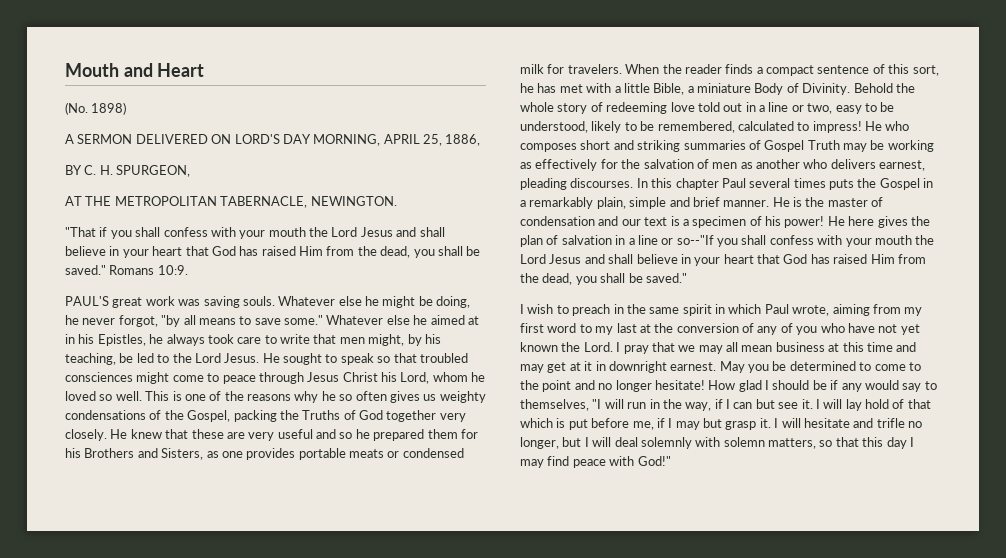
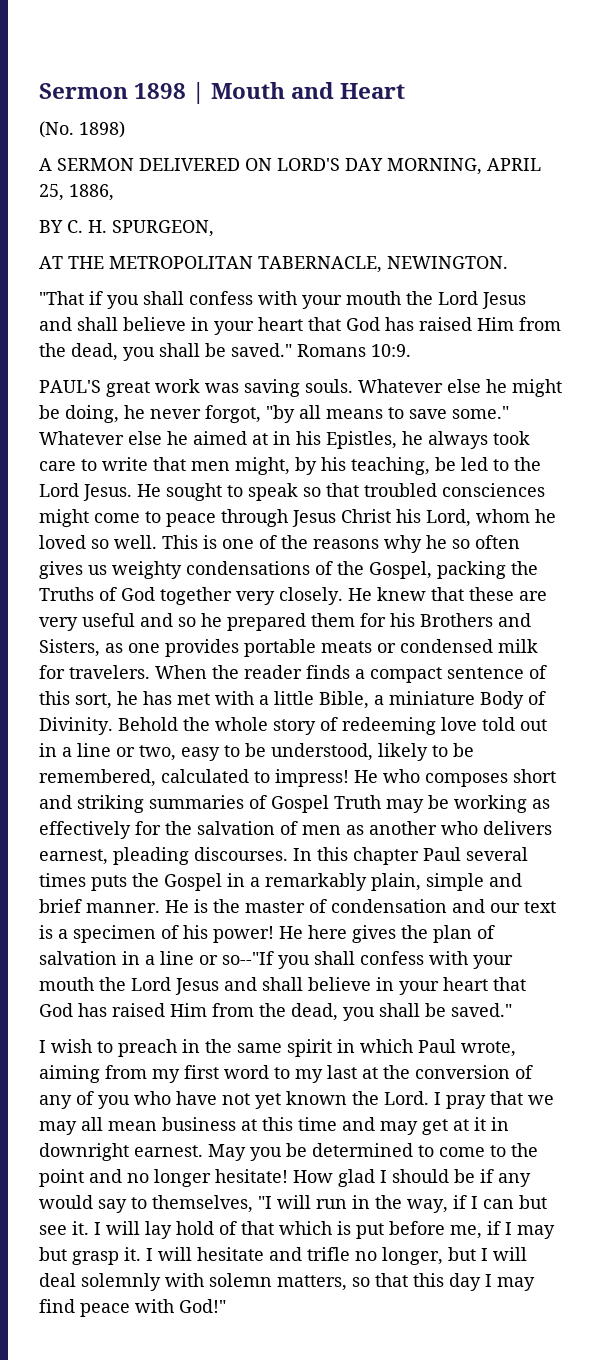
- Mouth and Heart
+ Sermon 1898 | Mouth and Heart

